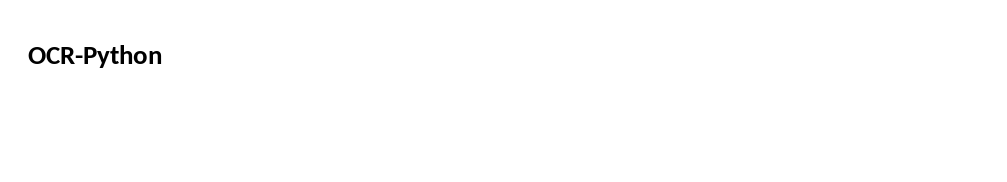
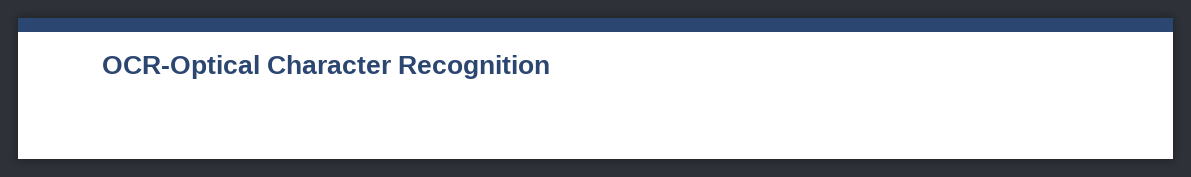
- OCR-Python
+ OCR-Optical Character Recognition

